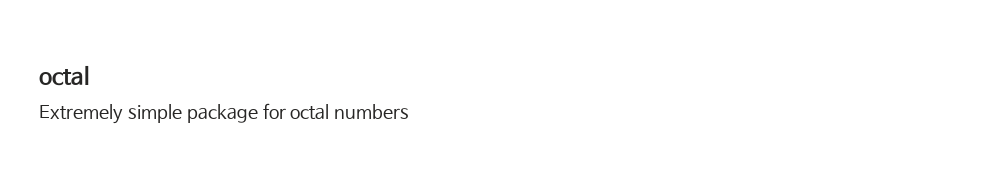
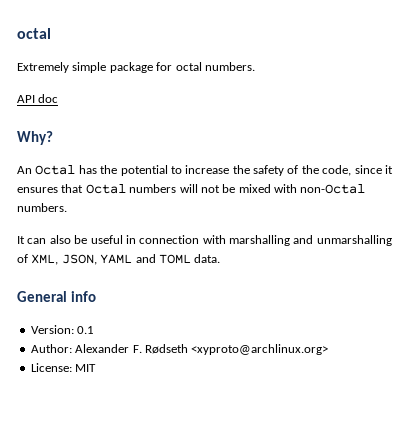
- Extremely simple package for octal numbers
+ Extremely simple package for octal numbers.
+ API doc
+ Why?
+ An Octal has the potential to increase the safety of the code, since it ensures that Octal numbers will not be mixed with non-Octal numbers.
+ It can also be useful in connection with marshalling and unmarshalling of XML, JSON, YAML and TOML data.
+ General info
+ Version: 0.1
+ Author: Alexander F. Rødseth <xyproto@archlinux.org>
+ License: MIT

